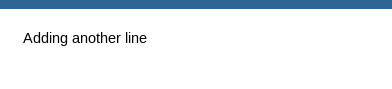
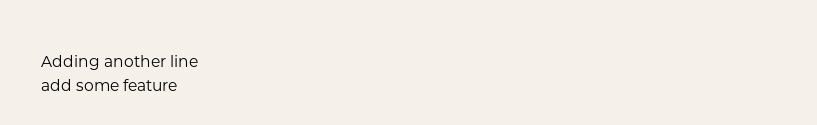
+ add some feature

